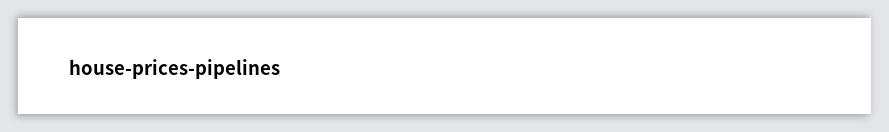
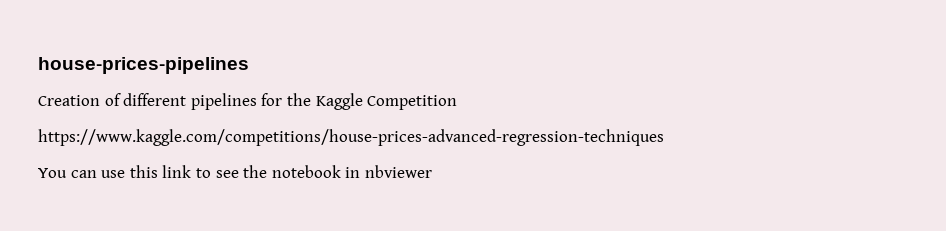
+ Creation of different pipelines for the Kaggle Competition
+ https://www.kaggle.com/competitions/house-prices-advanced-regression-techniques
+ You can use this link to see the notebook in nbviewer

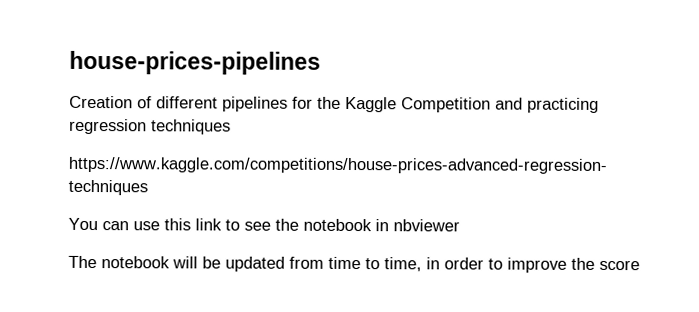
- Creation of different pipelines for the Kaggle Competition
+ Creation of different pipelines for the Kaggle Competition and practicing regression techniques
+ The notebook will be updated from time to time, in order to improve the score

